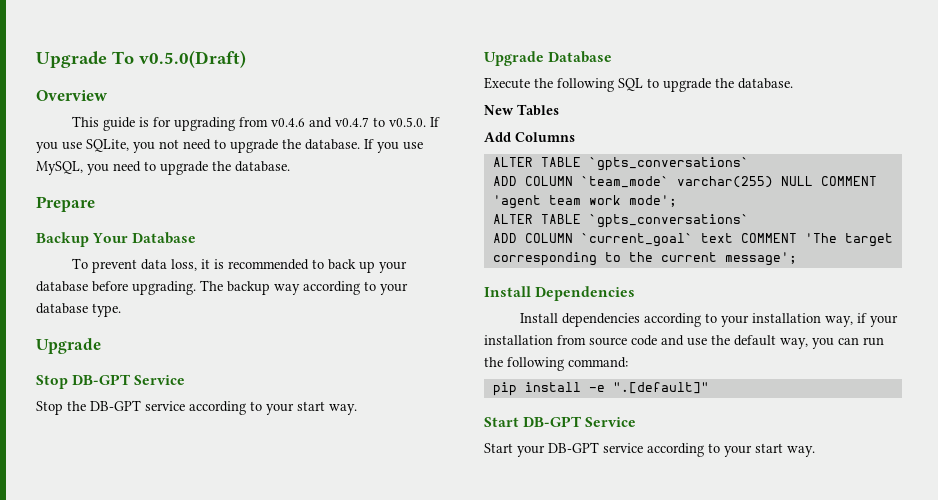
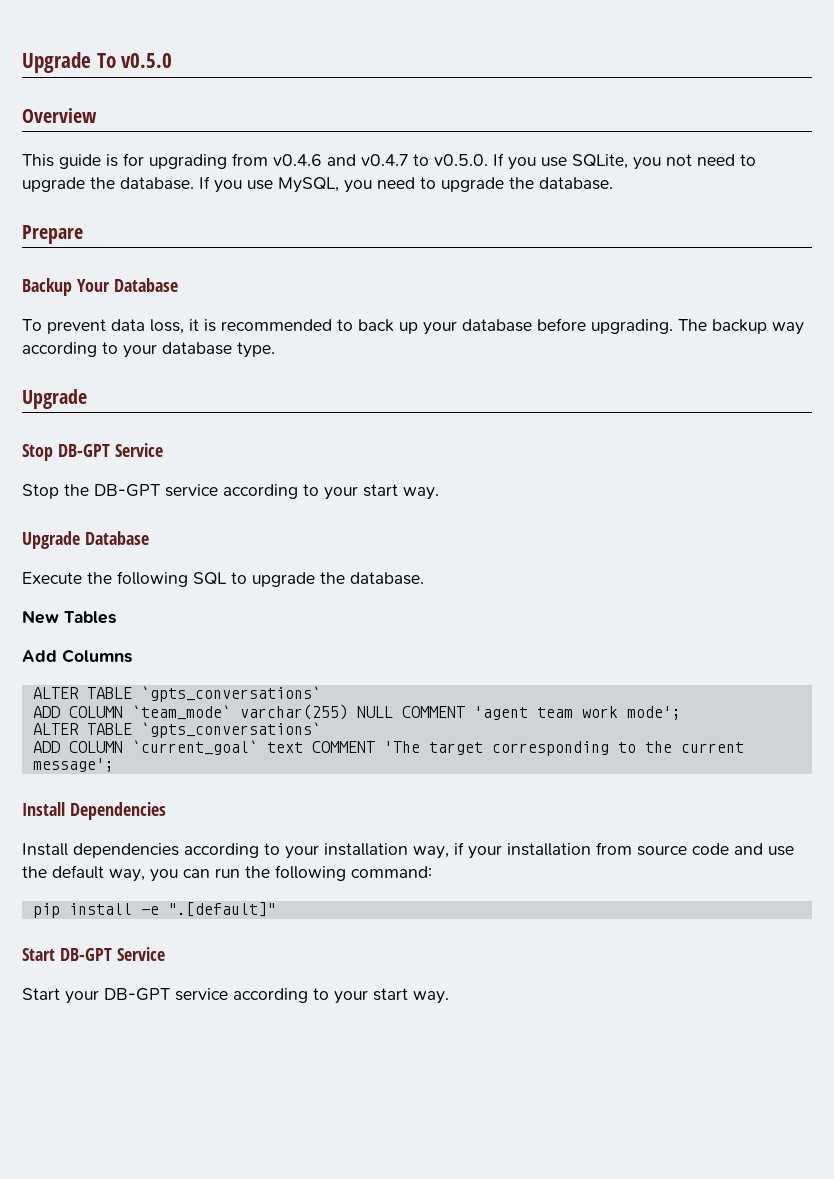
- Upgrade To v0.5.0(Draft)
+ Upgrade To v0.5.0

